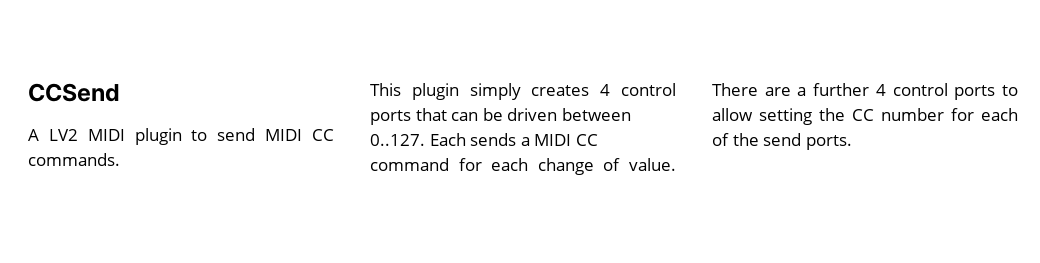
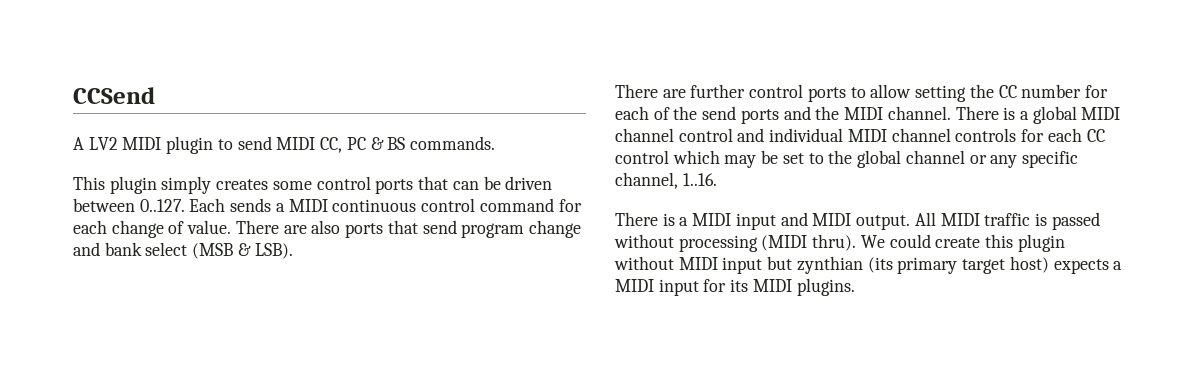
- A LV2 MIDI plugin to send MIDI CC commands.
+ A LV2 MIDI plugin to send MIDI CC, PC & BS commands.
- This plugin simply creates 4 control ports that can be driven between 0..127. Each sends a MIDI CC command for each change of value.
+ This plugin simply creates some control ports that can be driven between 0..127. Each sends a MIDI continuous control command for each change of value.
- There are a further 4 control ports to allow setting the CC number for each of the send ports.
+ There are also ports that send program change and bank select (MSB & LSB).
+ There are further control ports to allow setting the CC number for each of the send ports and the MIDI channel. There is a global MIDI channel control and individual MIDI channel controls for each CC control which may be set to the global channel or any specific channel, 1..16.
+ There is a MIDI input and MIDI output. All MIDI traffic is passed without processing (MIDI thru). We could create this plugin without MIDI input but zynthian (its primary target host) expects a MIDI input for its MIDI plugins.

